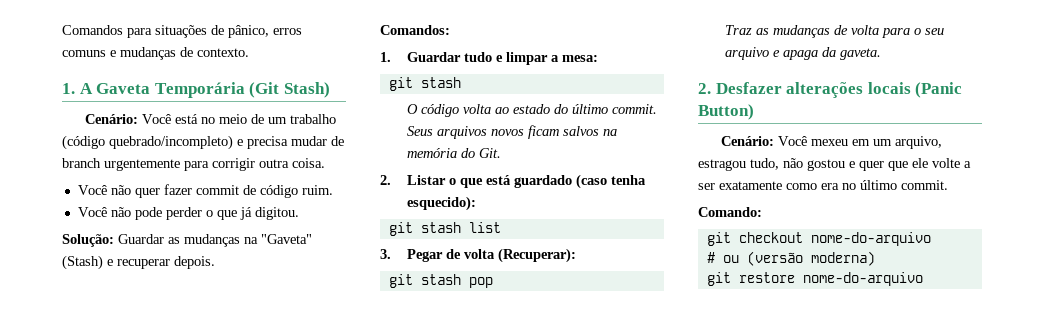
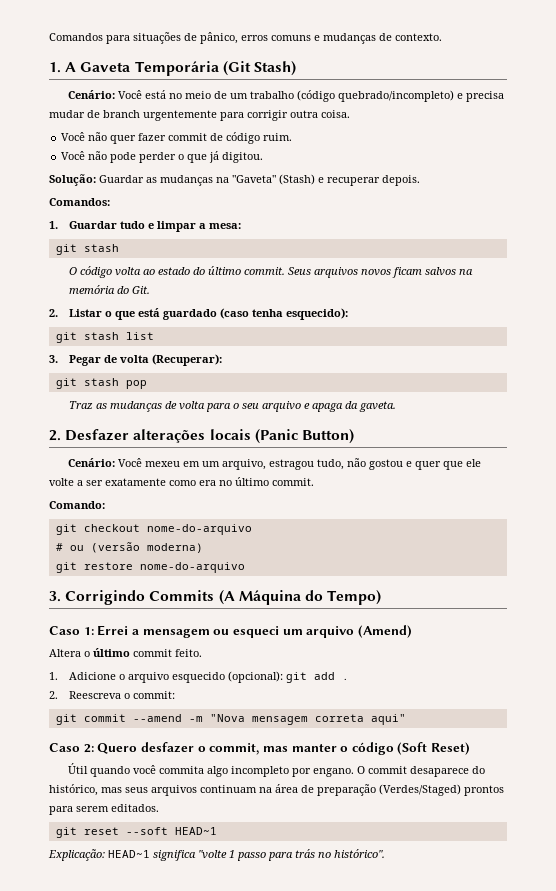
+ 3. Corrigindo Commits (A Máquina do Tempo)
+ Caso 1: Errei a mensagem ou esqueci um arquivo (Amend)
+ Altera o último commit feito.
+ 1. Adicione o arquivo esquecido (opcional): git add .
+ 2. Reescreva o commit:
+ git commit --amend -m "Nova mensagem correta aqui"
+ Caso 2: Quero desfazer o commit, mas manter o código (Soft Reset)
+ Útil quando você commita algo incompleto por engano. O commit desaparece do histórico, mas seus arquivos continuam na área de preparação (Verdes/Staged) prontos para serem editados.
+ git reset --soft HEAD~1
+ Explicação: HEAD~1 significa "volte 1 passo para trás no histórico".

